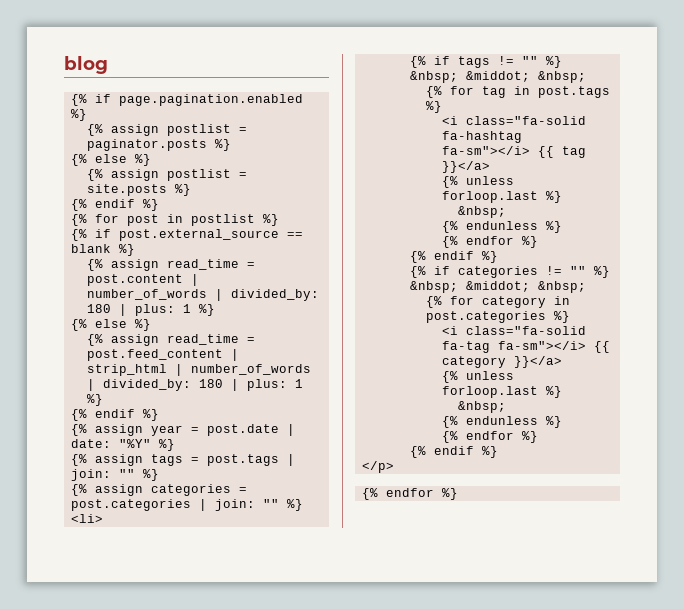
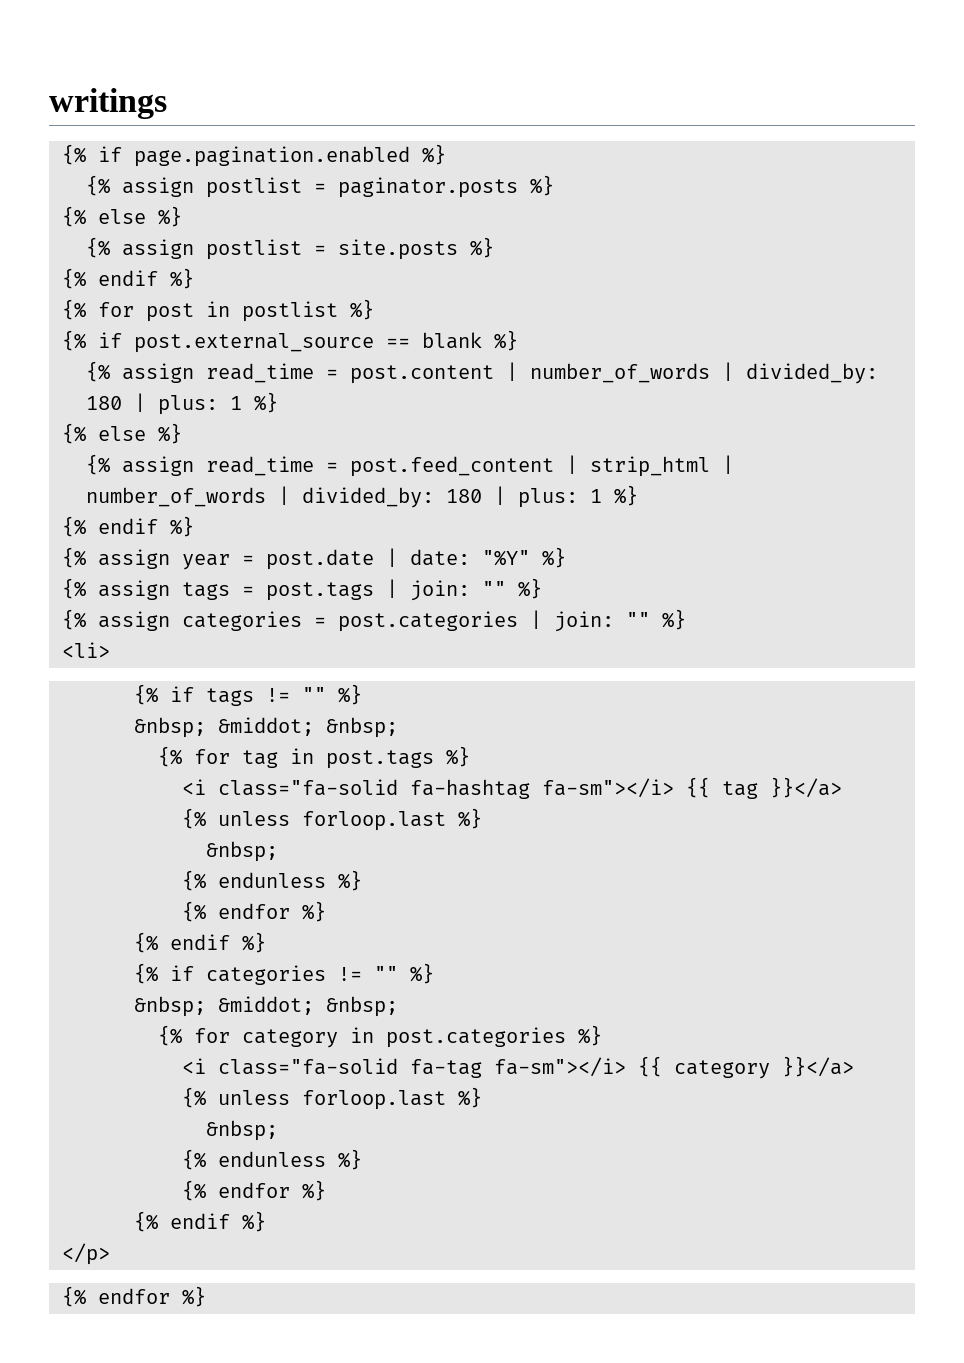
- blog
+ writings

